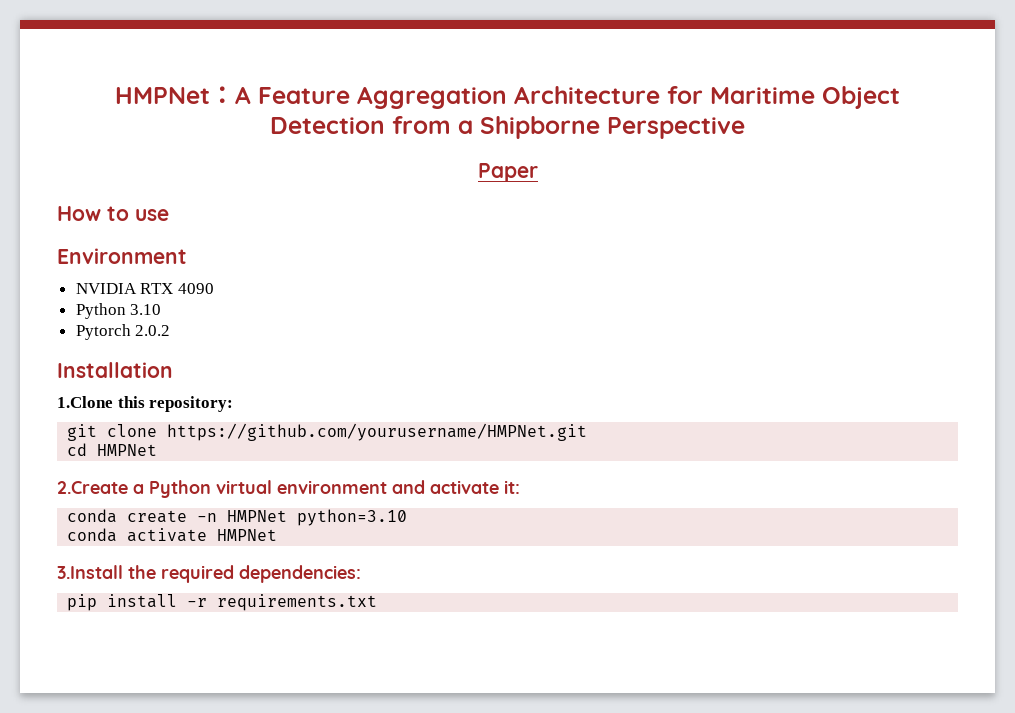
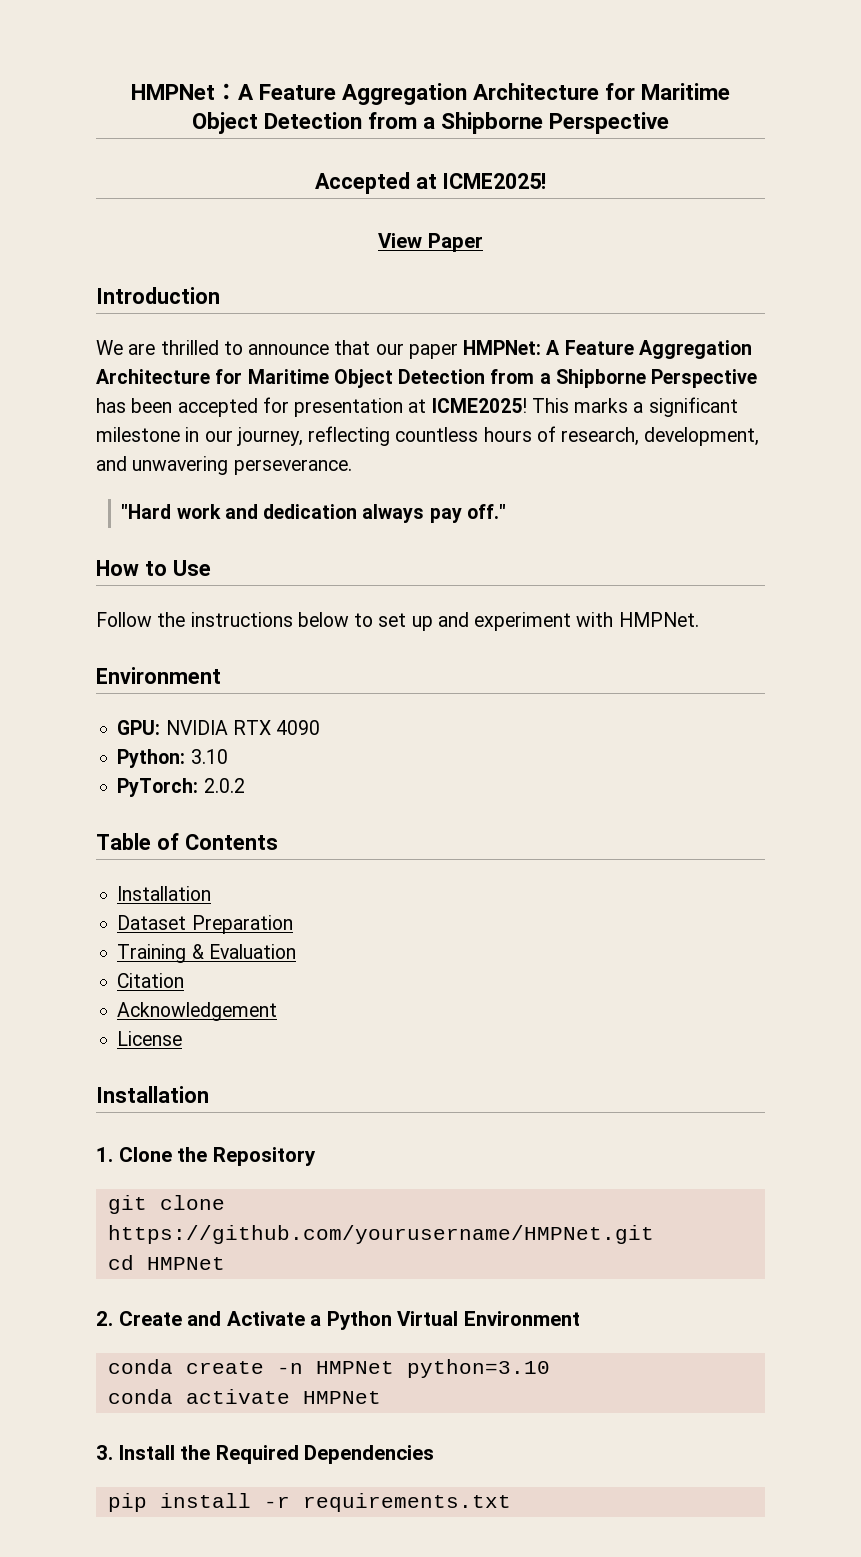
- Paper
- How to use
+ Accepted at ICME2025!
+ View Paper
+ Introduction
+ We are thrilled to announce that our paper HMPNet: A Feature Aggregation Architecture for Maritime Object Detection from a Shipborne Perspective has been accepted for presentation at ICME2025! This marks a significant milestone in our journey, reflecting countless hours of research, development, and unwavering perseverance.
+ "Hard work and dedication always pay off."
+ How to Use
+ Follow the instructions below to set up and experiment with HMPNet.
  Environment
- NVIDIA RTX 4090
+ GPU: NVIDIA RTX 4090
- Python 3.10
+ Python: 3.10
- Pytorch 2.0.2
+ PyTorch: 2.0.2
+ Table of Contents
  Installation
- 1.Clone this repository:
+ Dataset Preparation
+ Training & Evaluation
+ Citation
+ Acknowledgement
+ License
+ Installation
+ 1. Clone the Repository
- 2.Create a Python virtual environment and activate it:
+ 2. Create and Activate a Python Virtual Environment
- 3.Install the required dependencies:
+ 3. Install the Required Dependencies

